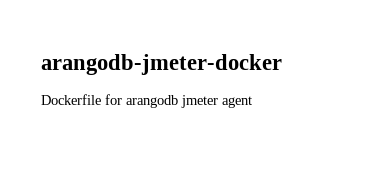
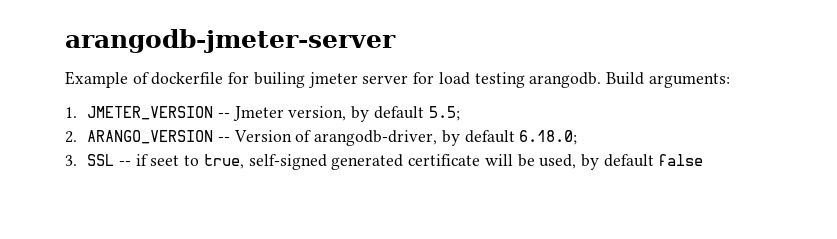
- arangodb-jmeter-docker
- Dockerfile for arangodb jmeter agent
+ arangodb-jmeter-server
+ Example of dockerfile for builing jmeter server for load testing arangodb. Build arguments:
+ 1. JMETER_VERSION -- Jmeter version, by default 5.5;
+ 2. ARANGO_VERSION -- Version of arangodb-driver, by default 6.18.0;
+ 3. SSL -- if seet to true, self-signed generated certificate will be used, by default false

